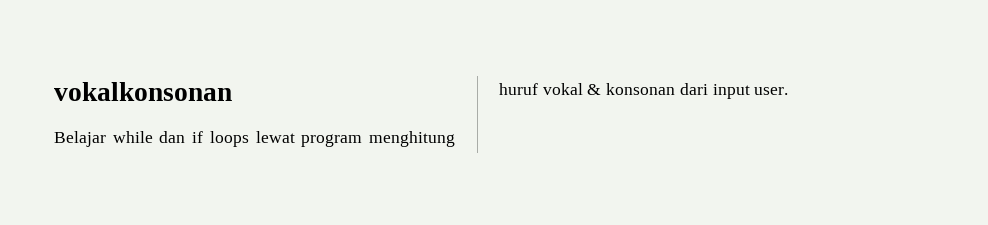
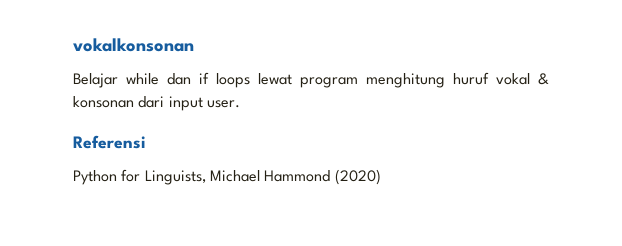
+ Referensi
+ Python for Linguists, Michael Hammond (2020)

